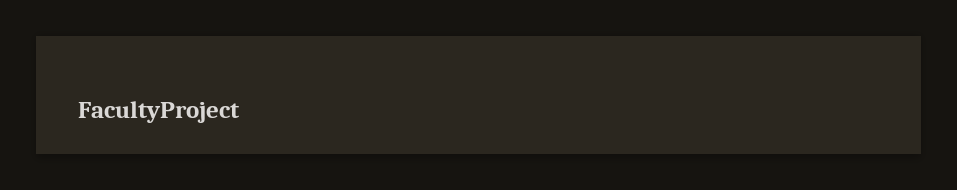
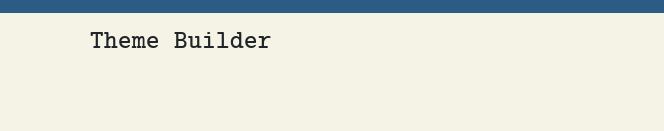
- FacultyProject
+ Theme Builder

